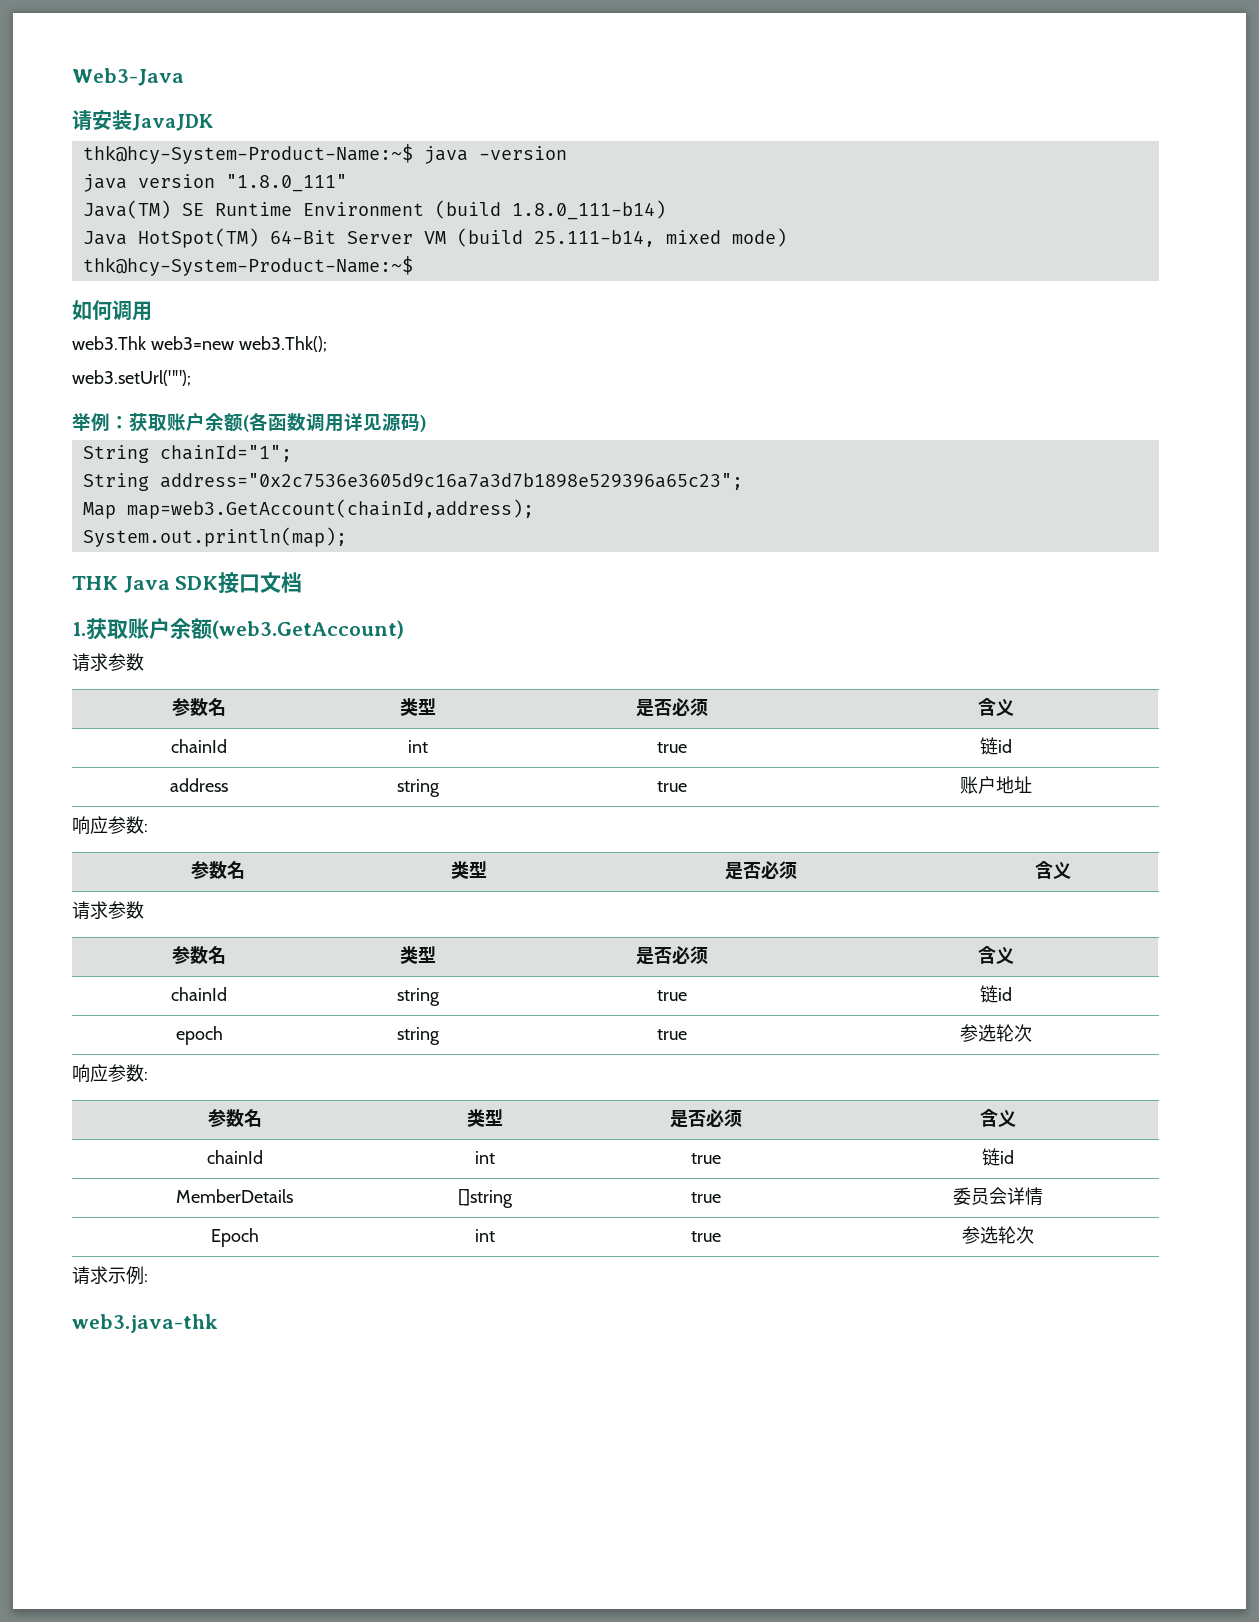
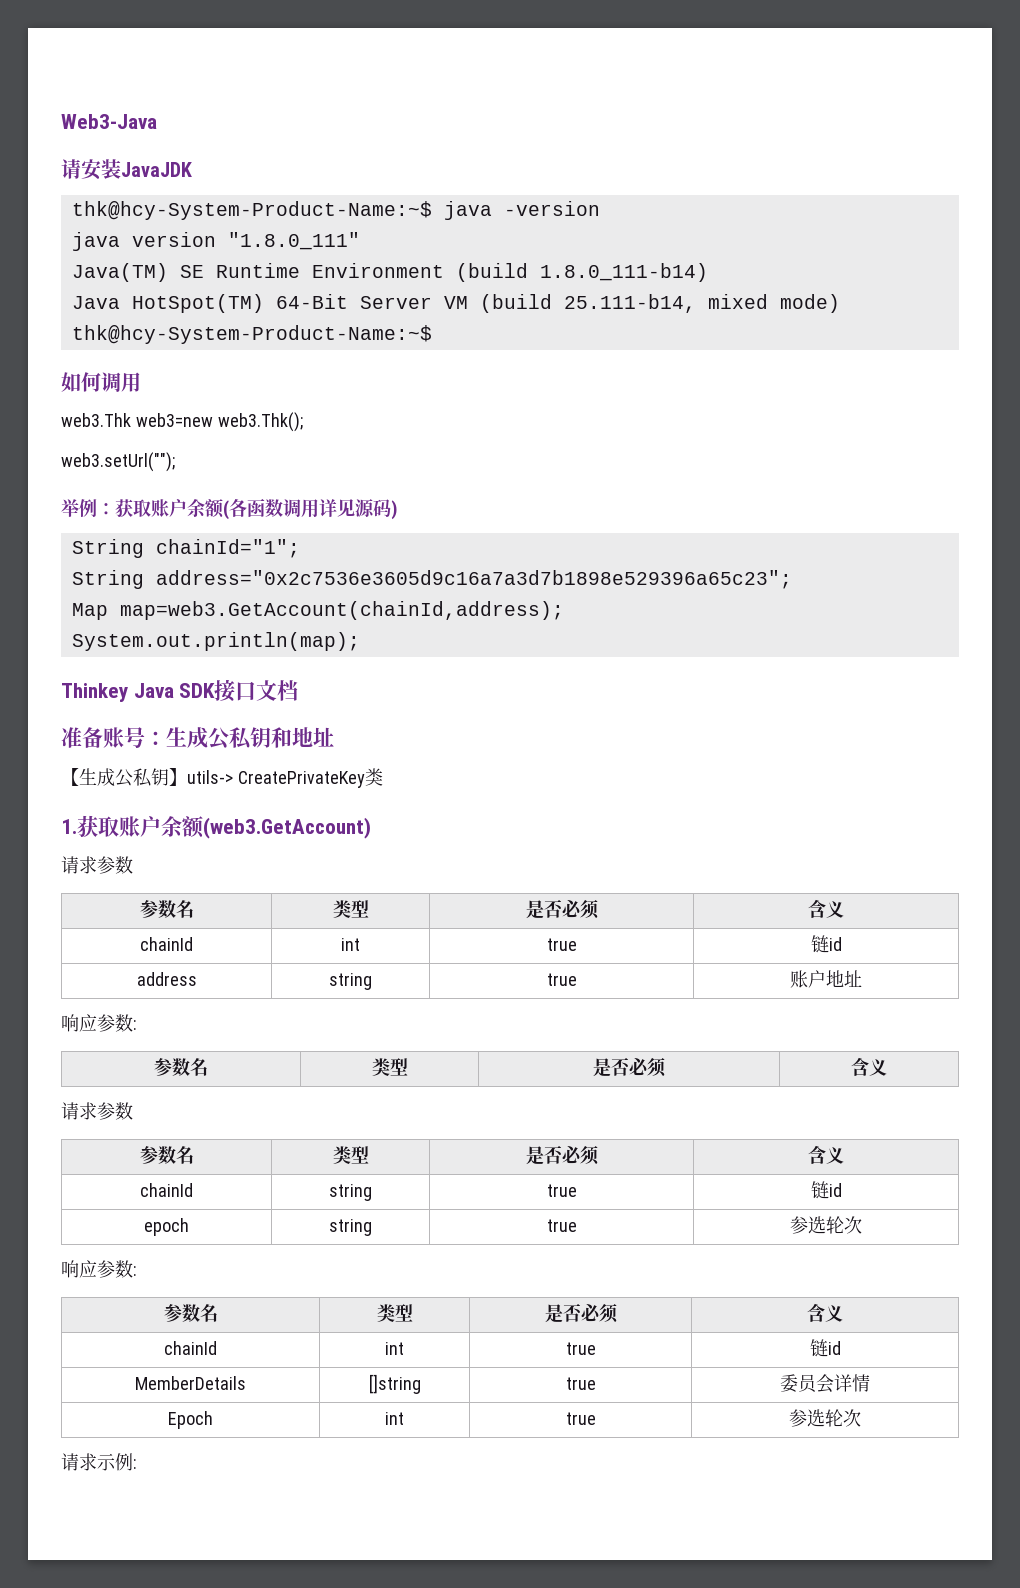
- THK Java SDK接口文档
+ Thinkey Java SDK接口文档
+ 准备账号：生成公私钥和地址
+ 【生成公私钥】utils-> CreatePrivateKey类
- web3.java-thk

